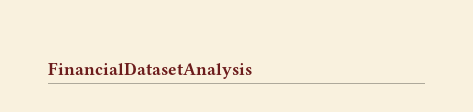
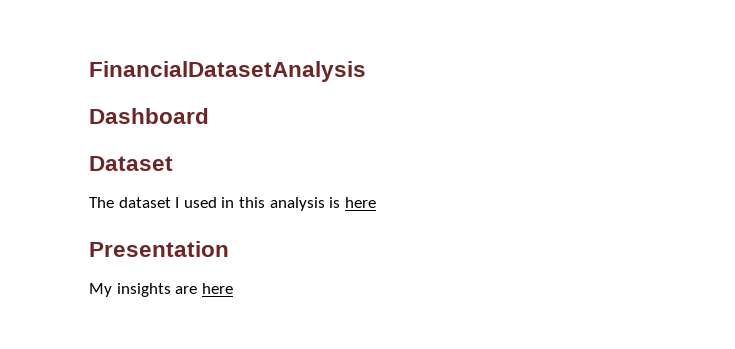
+ Dashboard
+ Dataset
+ The dataset I used in this analysis is here
+ Presentation
+ My insights are here

